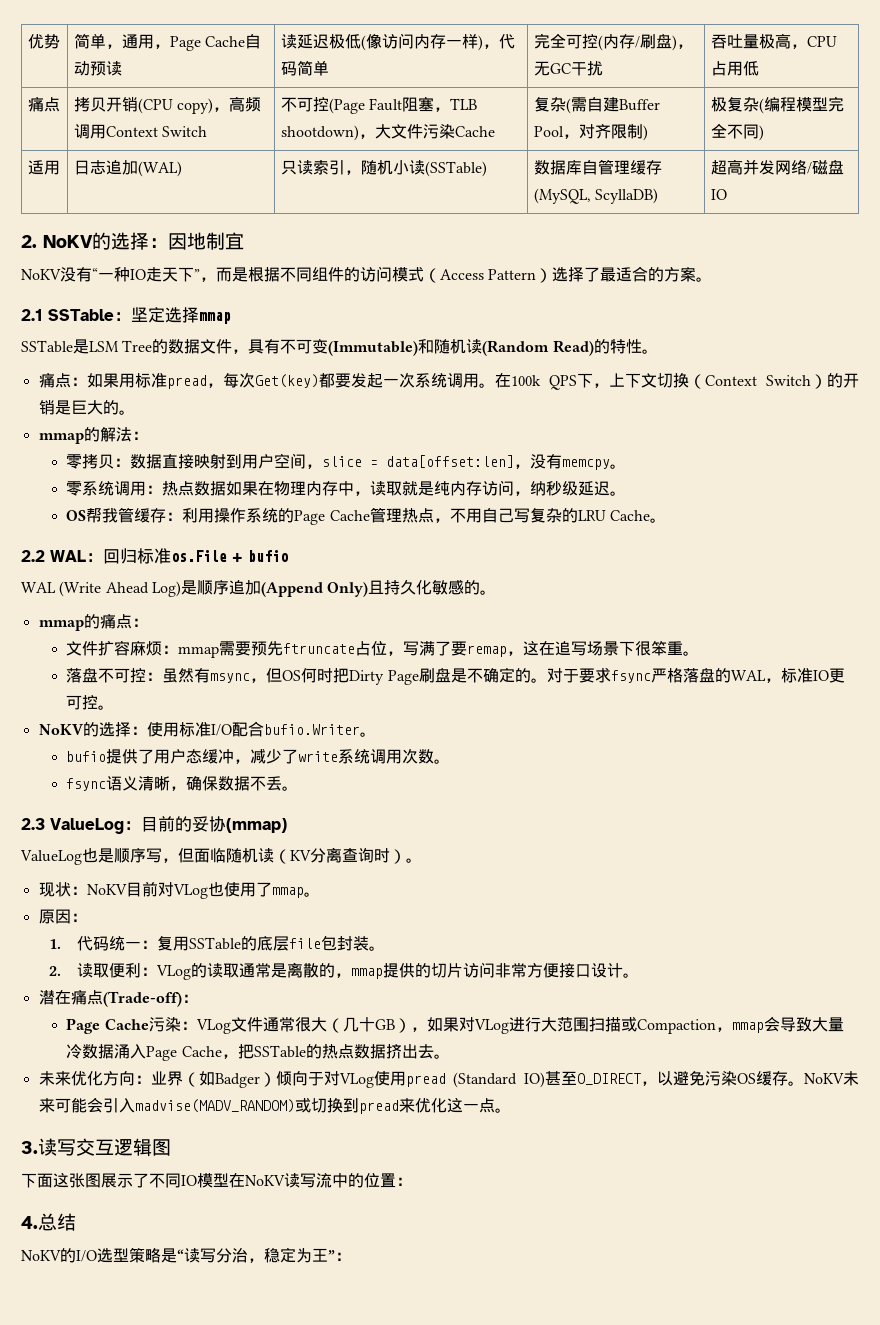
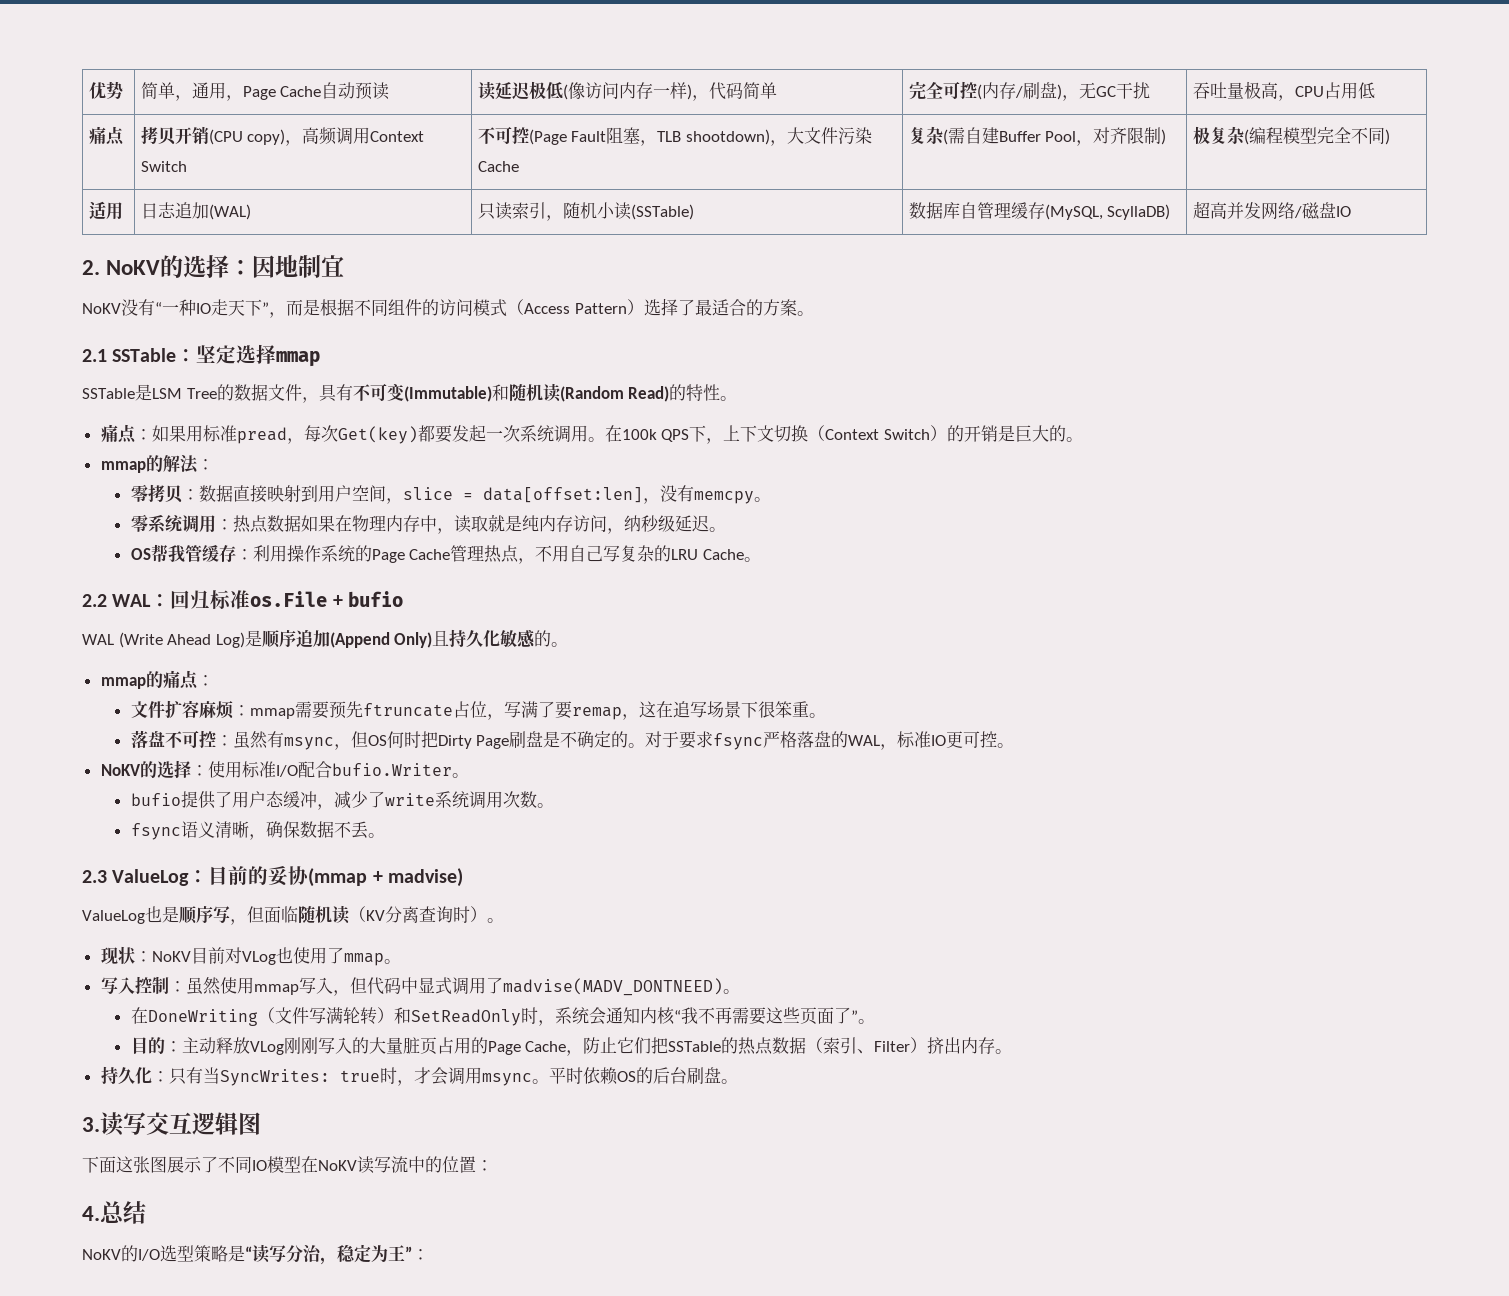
- 2.3 ValueLog：目前的妥协(mmap)
+ 2.3 ValueLog：目前的妥协(mmap + madvise)
- 原因：
- 1.代码统一：复用SSTable的底层file包封装。
- 2.读取便利：VLog的读取通常是离散的，mmap提供的切片访问非常方便接口设计。
- 潜在痛点(Trade-off)：
- Page Cache污染：VLog文件通常很大（几十GB），如果对VLog进行大范围扫描或Compaction，mmap会导致大量冷数据涌入Page Cache，把SSTable的热点数据挤出去。
- 未来优化方向：业界（如Badger）倾向于对VLog使用pread (Standard IO)甚至O_DIRECT，以避免污染OS缓存。NoKV未来可能会引入madvise(MADV_RANDOM)或切换到pread来优化这一点。
+ 写入控制：虽然使用mmap写入，但代码中显式调用了madvise(MADV_DONTNEED)。
+ 在DoneWriting（文件写满轮转）和SetReadOnly时，系统会通知内核“我不再需要这些页面了”。
+ 目的：主动释放VLog刚刚写入的大量脏页占用的Page Cache，防止它们把SSTable的热点数据（索引、Filter）挤出内存。
+ 持久化：只有当SyncWrites: true时，才会调用msync。平时依赖OS的后台刷盘。

